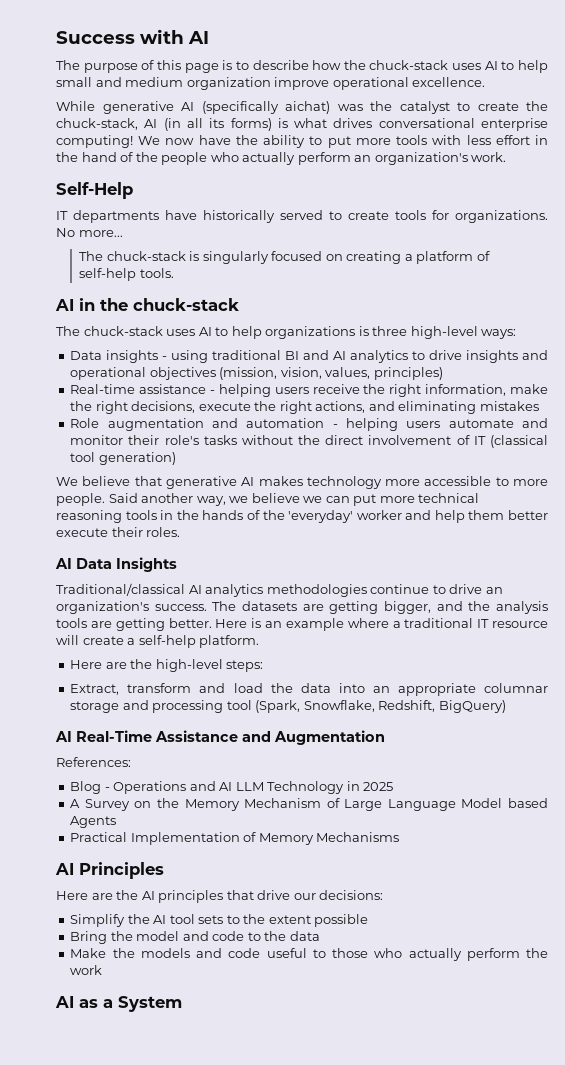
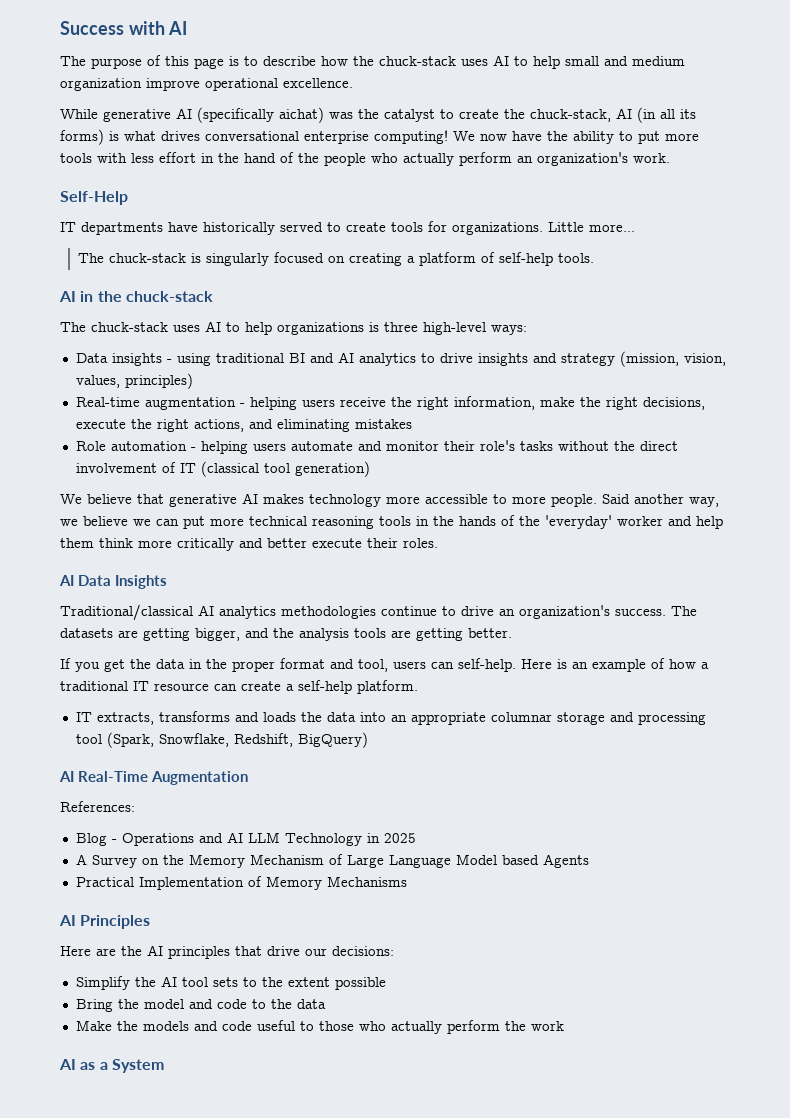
- No more...
+ Little more...
- Data insights - using traditional BI and AI analytics to drive insights and operational objectives (mission, vision, values, principles)
+ Data insights - using traditional BI and AI analytics to drive insights and strategy (mission, vision, values, principles)
- Real-time assistance - helping users receive the right information, make the right decisions, execute the right actions, and eliminating mistakes
+ Real-time augmentation - helping users receive the right information, make the right decisions, execute the right actions, and eliminating mistakes
- Role augmentation and automation - helping users automate and monitor their role's tasks without the direct involvement of IT (classical tool generation)
+ Role automation - helping users automate and monitor their role's tasks without the direct involvement of IT (classical tool generation)
- Said another way, we believe we can put more technical reasoning tools in the hands of the 'everyday' worker and help them better execute their roles.
+ Said another way, we believe we can put more technical reasoning tools in the hands of the 'everyday' worker and help them think more critically and better execute their roles.
- The datasets are getting bigger, and the analysis tools are getting better. Here is an example where a traditional IT resource will create a self-help platform.
+ The datasets are getting bigger, and the analysis tools are getting better.
+ If you get the data in the proper format and tool, users can self-help. Here is an example of how a traditional IT resource can create a self-help platform.
- Here are the high-level steps:
- Extract, transform and load the data into an appropriate columnar storage and processing tool (Spark, Snowflake, Redshift, BigQuery)
+ IT extracts, transforms and loads the data into an appropriate columnar storage and processing tool (Spark, Snowflake, Redshift, BigQuery)
- AI Real-Time Assistance and Augmentation
+ AI Real-Time Augmentation

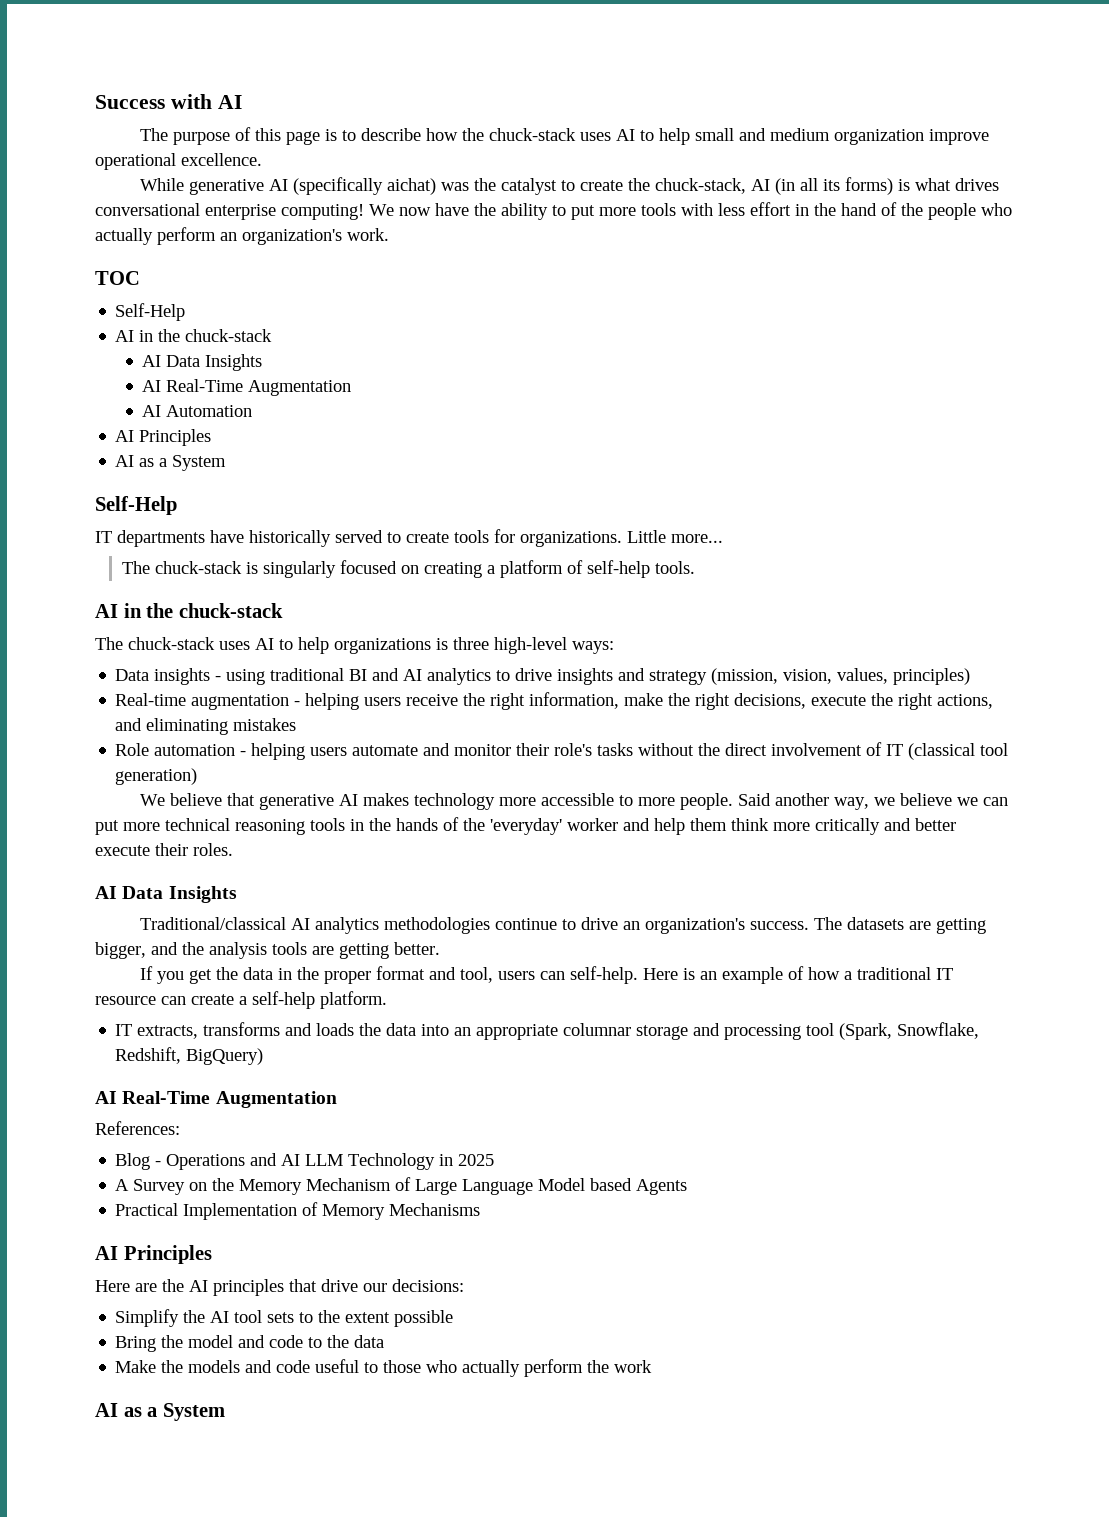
+ TOC
+ Self-Help
+ AI in the chuck-stack
+ AI Data Insights
+ AI Real-Time Augmentation
+ AI Automation
+ AI Principles
+ AI as a System

